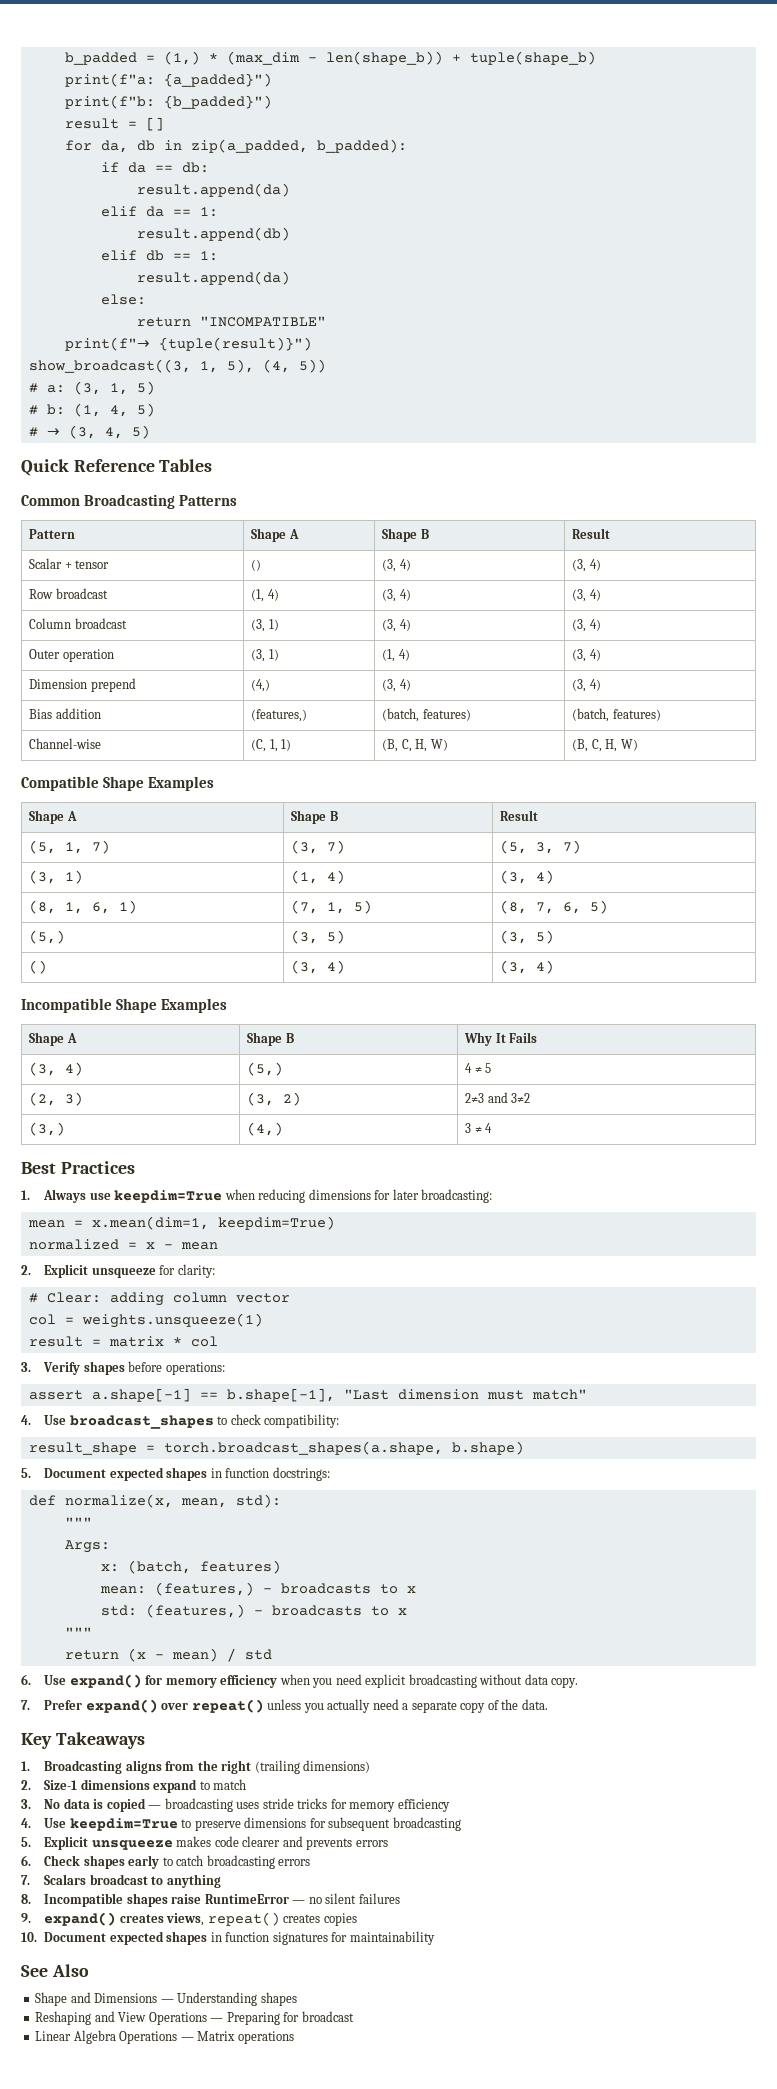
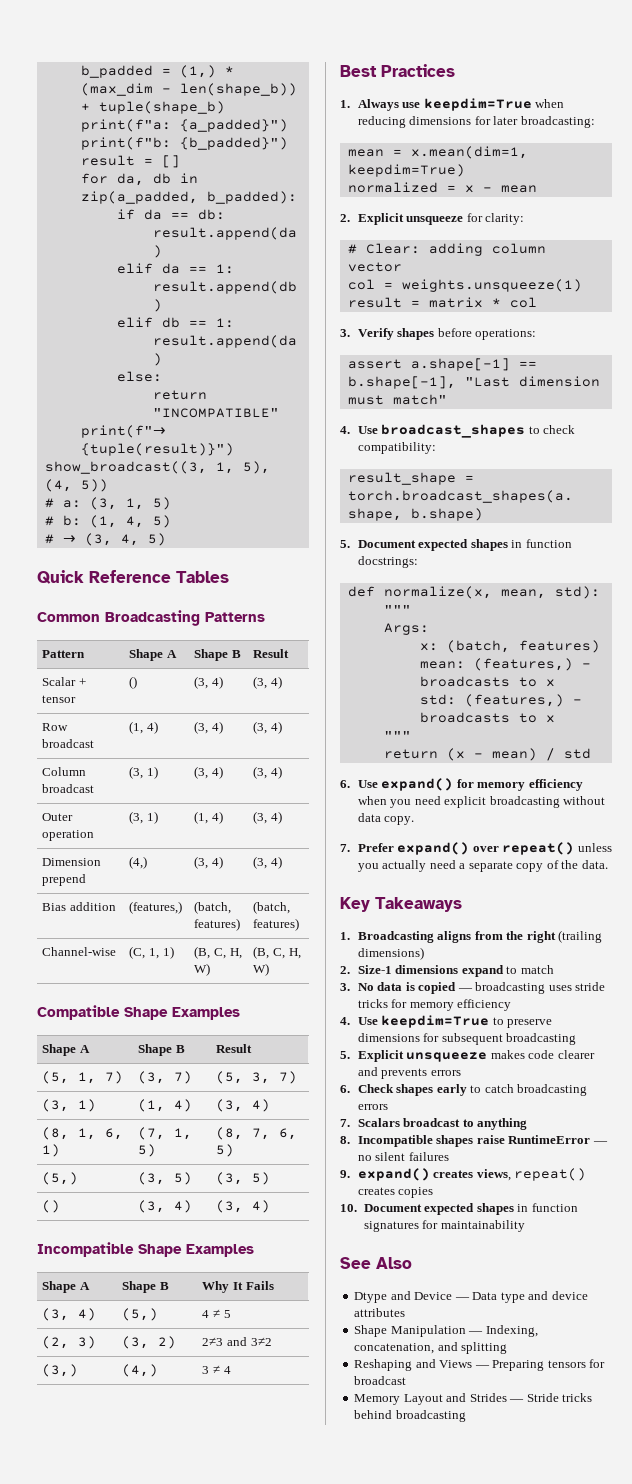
- Shape and Dimensions — Understanding shapes
+ Dtype and Device — Data type and device attributes
+ Shape Manipulation — Indexing, concatenation, and splitting
- Reshaping and View Operations — Preparing for broadcast
+ Reshaping and Views — Preparing tensors for broadcast
- Linear Algebra Operations — Matrix operations
+ Memory Layout and Strides — Stride tricks behind broadcasting

